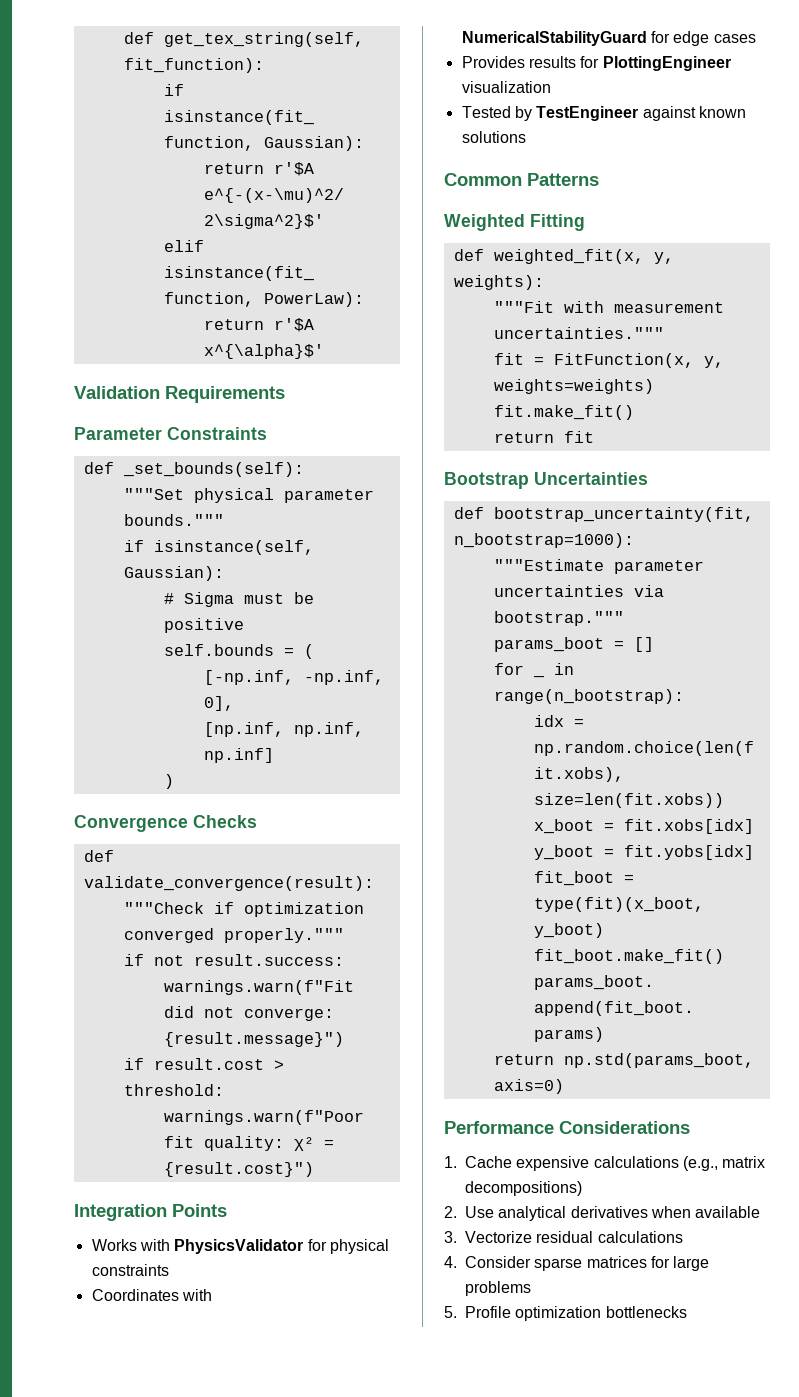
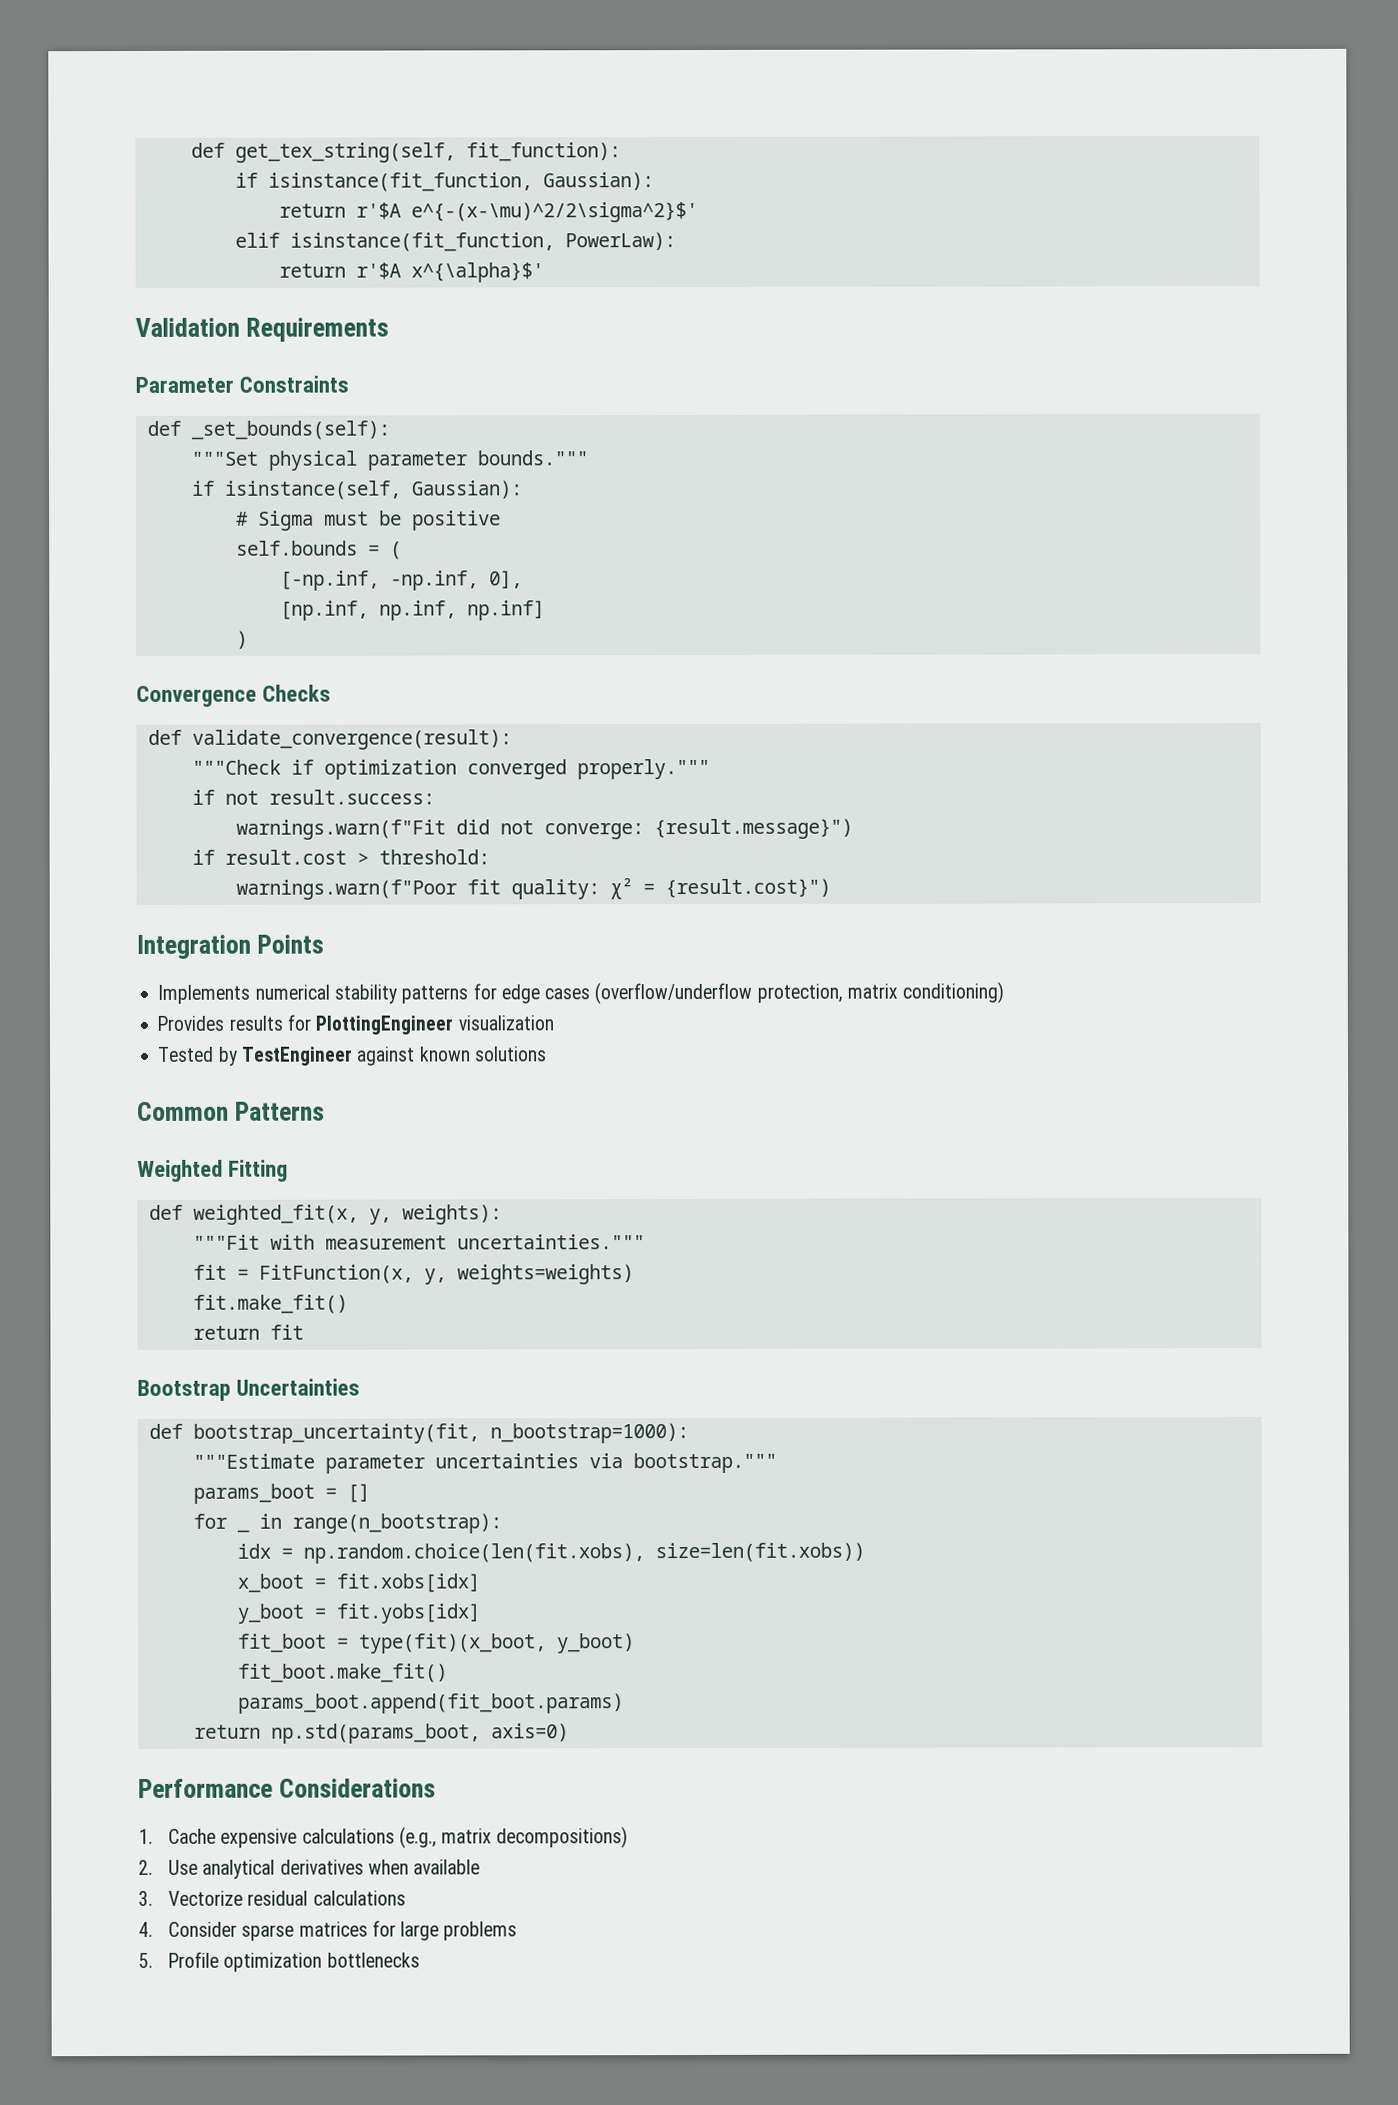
- Works with PhysicsValidator for physical constraints
- Coordinates with NumericalStabilityGuard for edge cases
+ Implements numerical stability patterns for edge cases (overflow/underflow protection, matrix conditioning)

